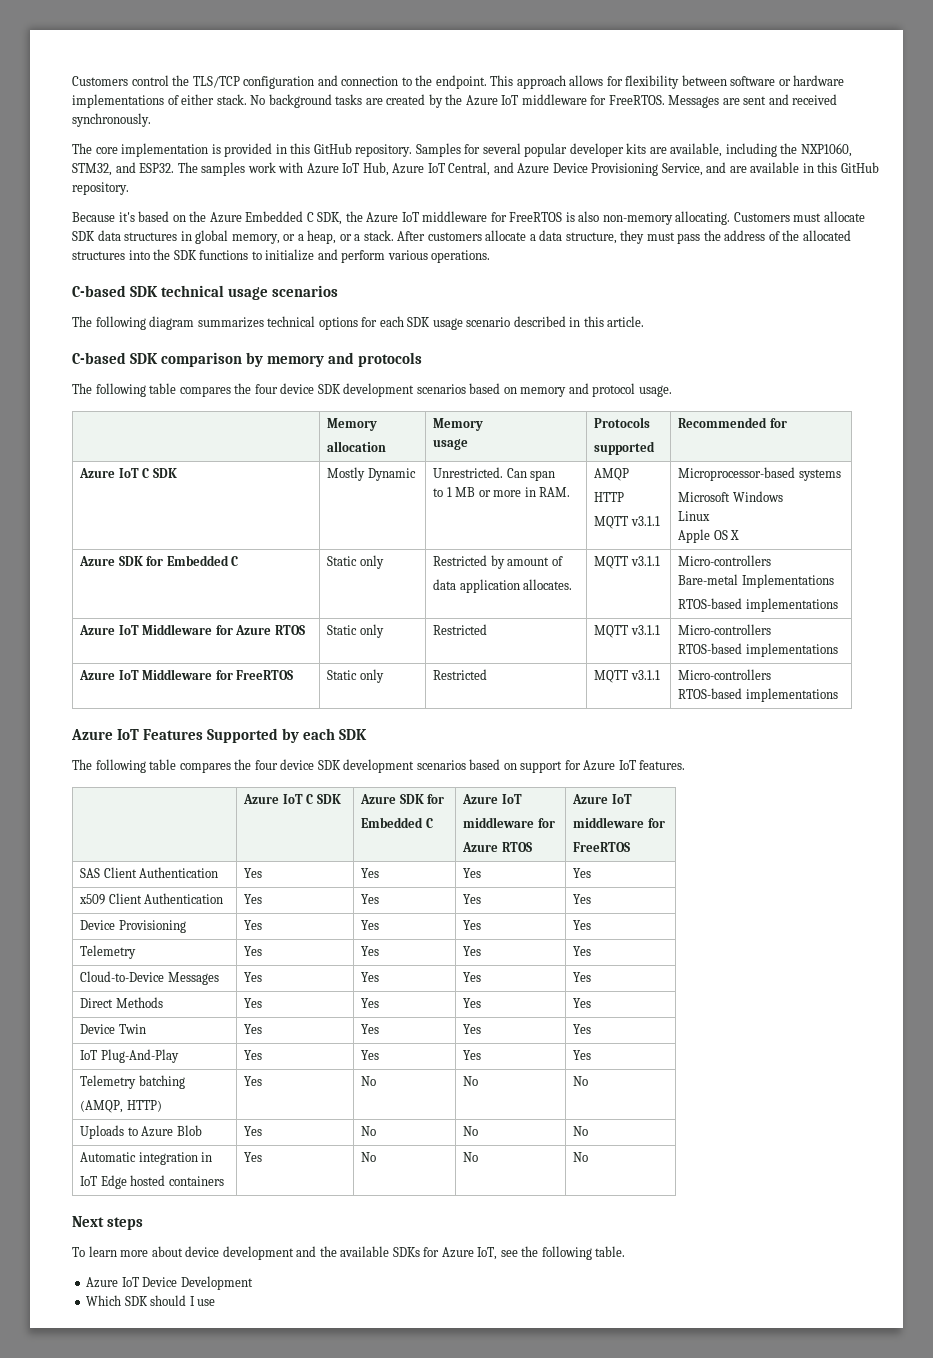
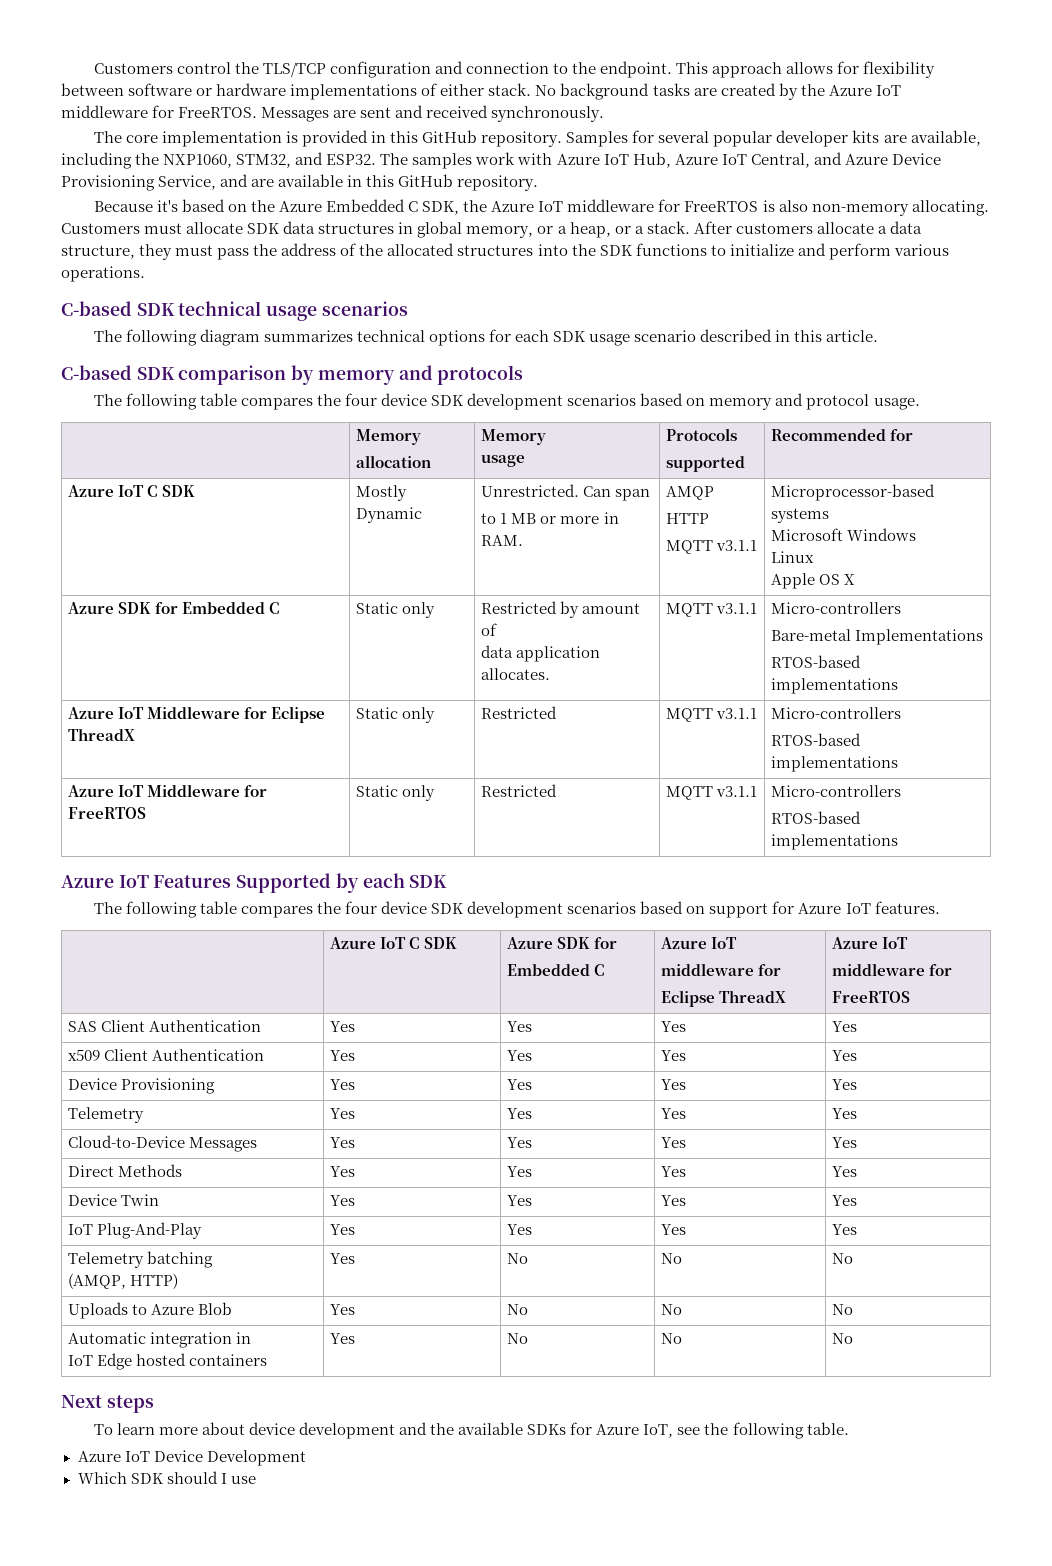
- Azure IoT Middleware for Azure RTOS | Static only | Restricted | MQTT v3.1.1 | Micro-controllers
+ Azure IoT Middleware for Eclipse ThreadX | Static only | Restricted | MQTT v3.1.1 | Micro-controllers
  | Azure IoT C SDK | Azure SDK for
  Embedded C | Azure IoT
  middleware for
- Azure RTOS | Azure IoT
+ Eclipse ThreadX | Azure IoT

